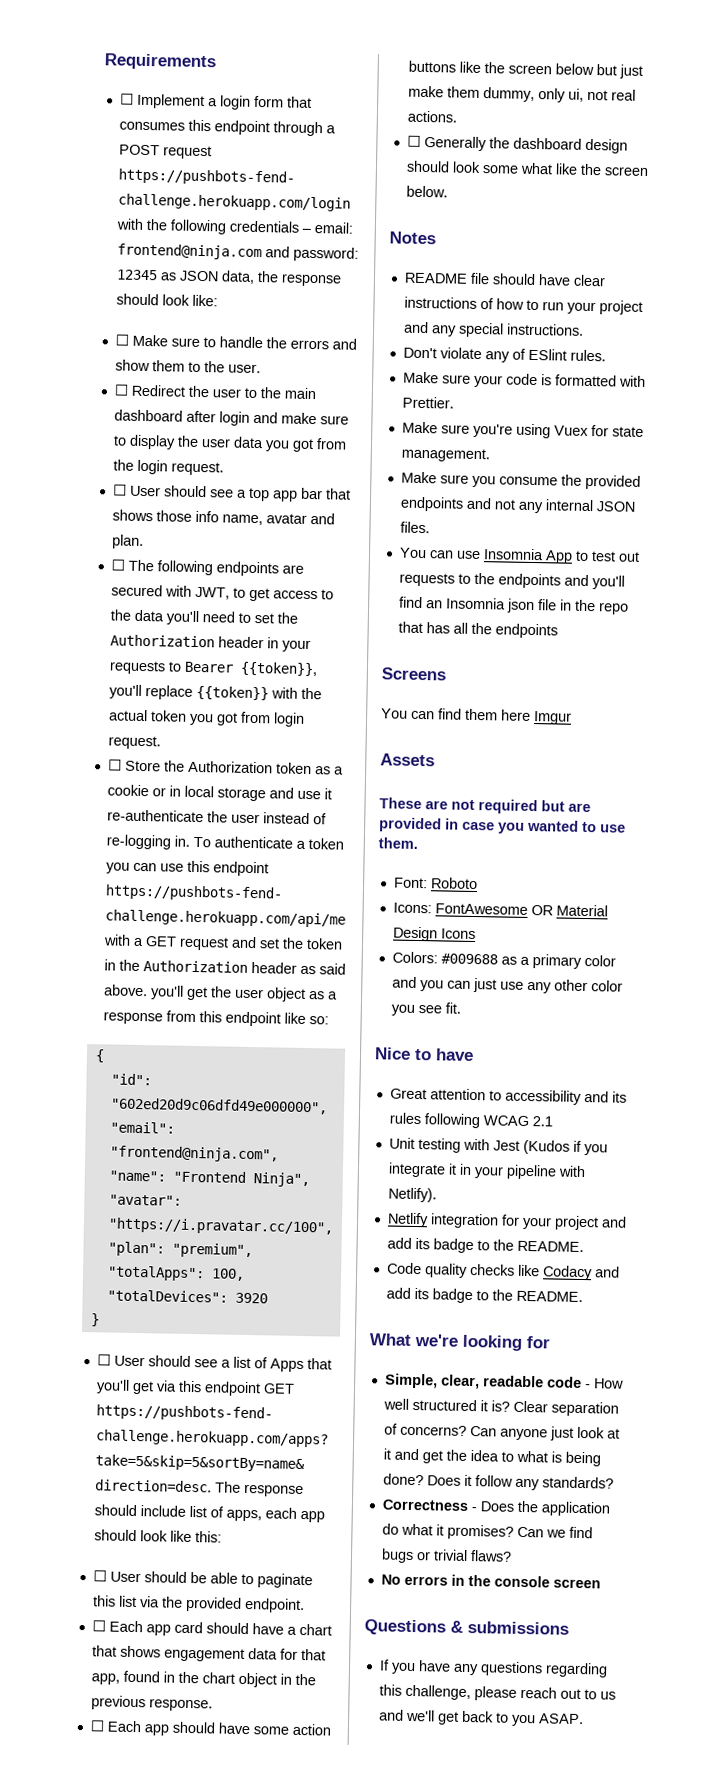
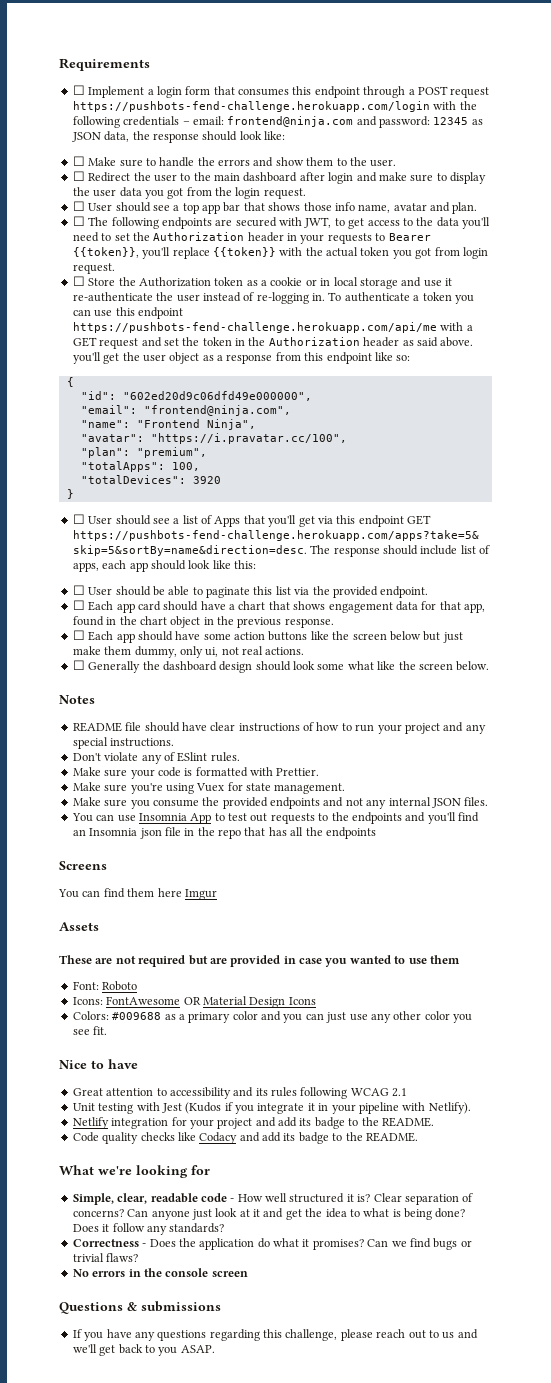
- These are not required but are provided in case you wanted to use them.
+ These are not required but are provided in case you wanted to use them

